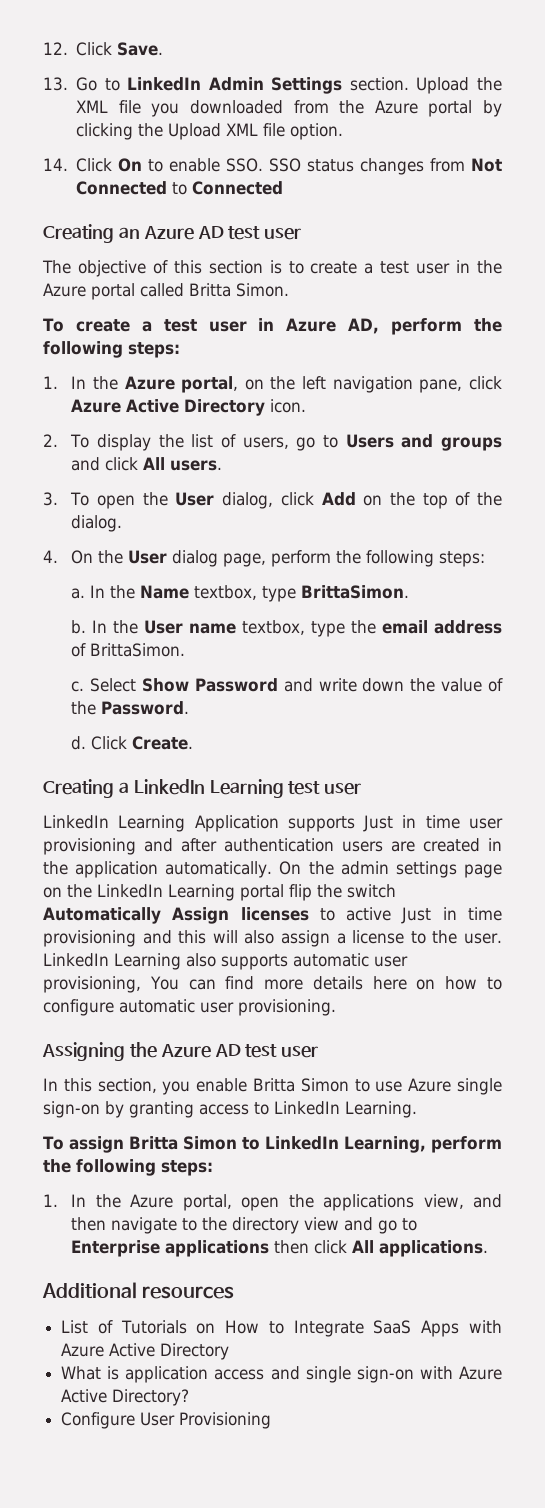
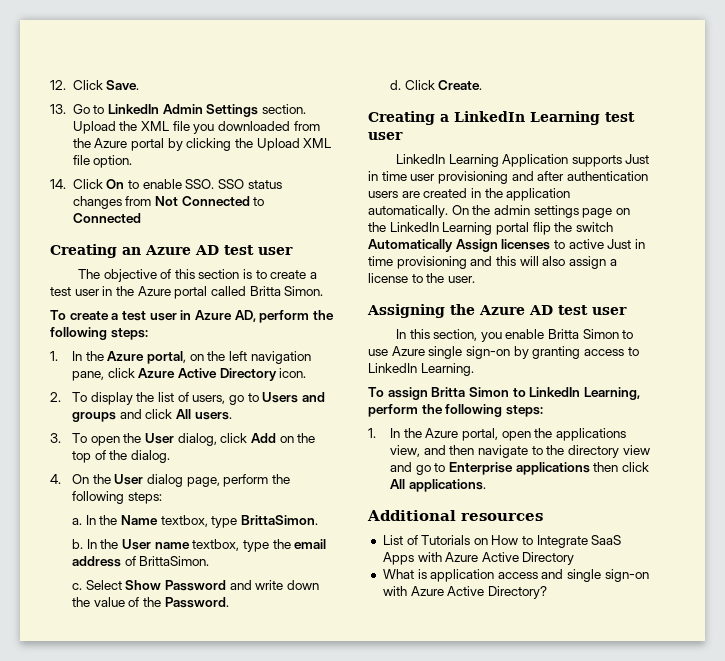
- LinkedIn Learning also supports automatic user provisioning, You can find more details here on how to configure automatic user provisioning.
- Configure User Provisioning

